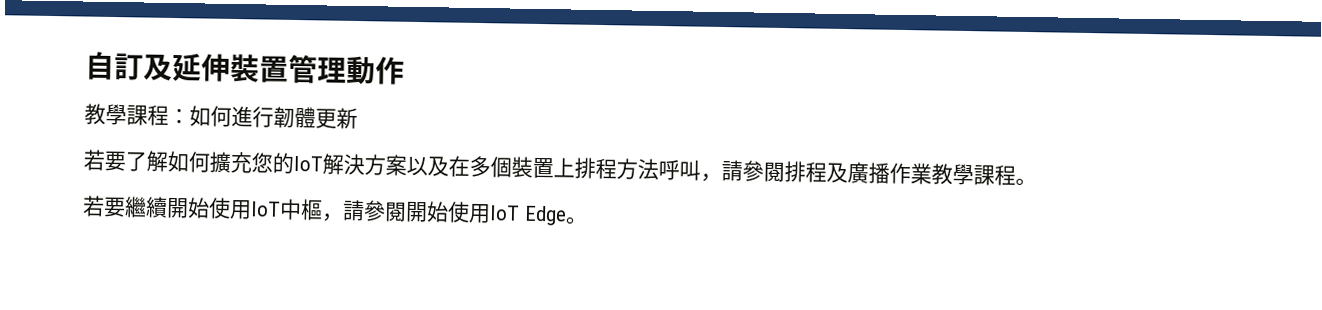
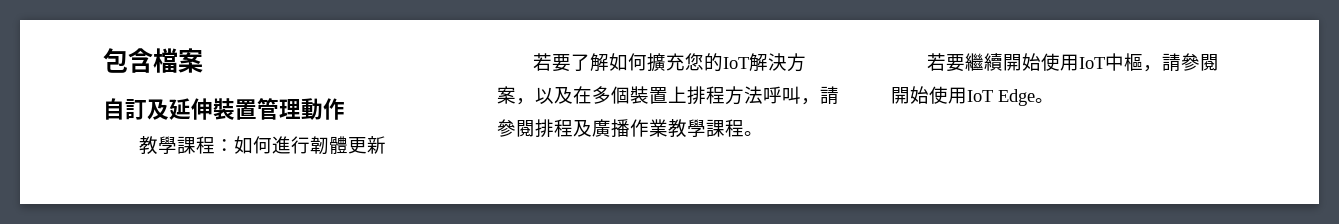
+ 包含檔案
- 若要了解如何擴充您的IoT解決方案以及在多個裝置上排程方法呼叫，請參閱排程及廣播作業教學課程。
+ 若要了解如何擴充您的IoT解決方案，以及在多個裝置上排程方法呼叫，請參閱排程及廣播作業教學課程。

